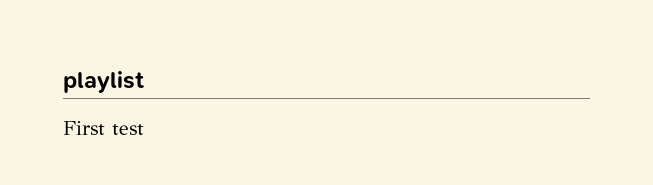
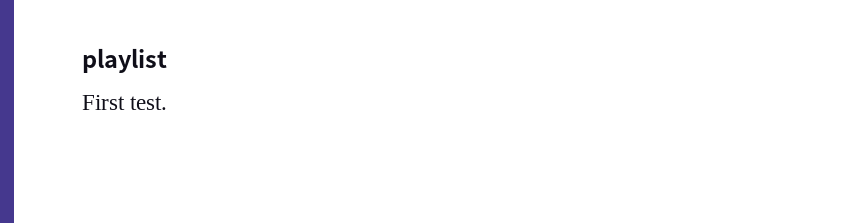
- First test
+ First test.

